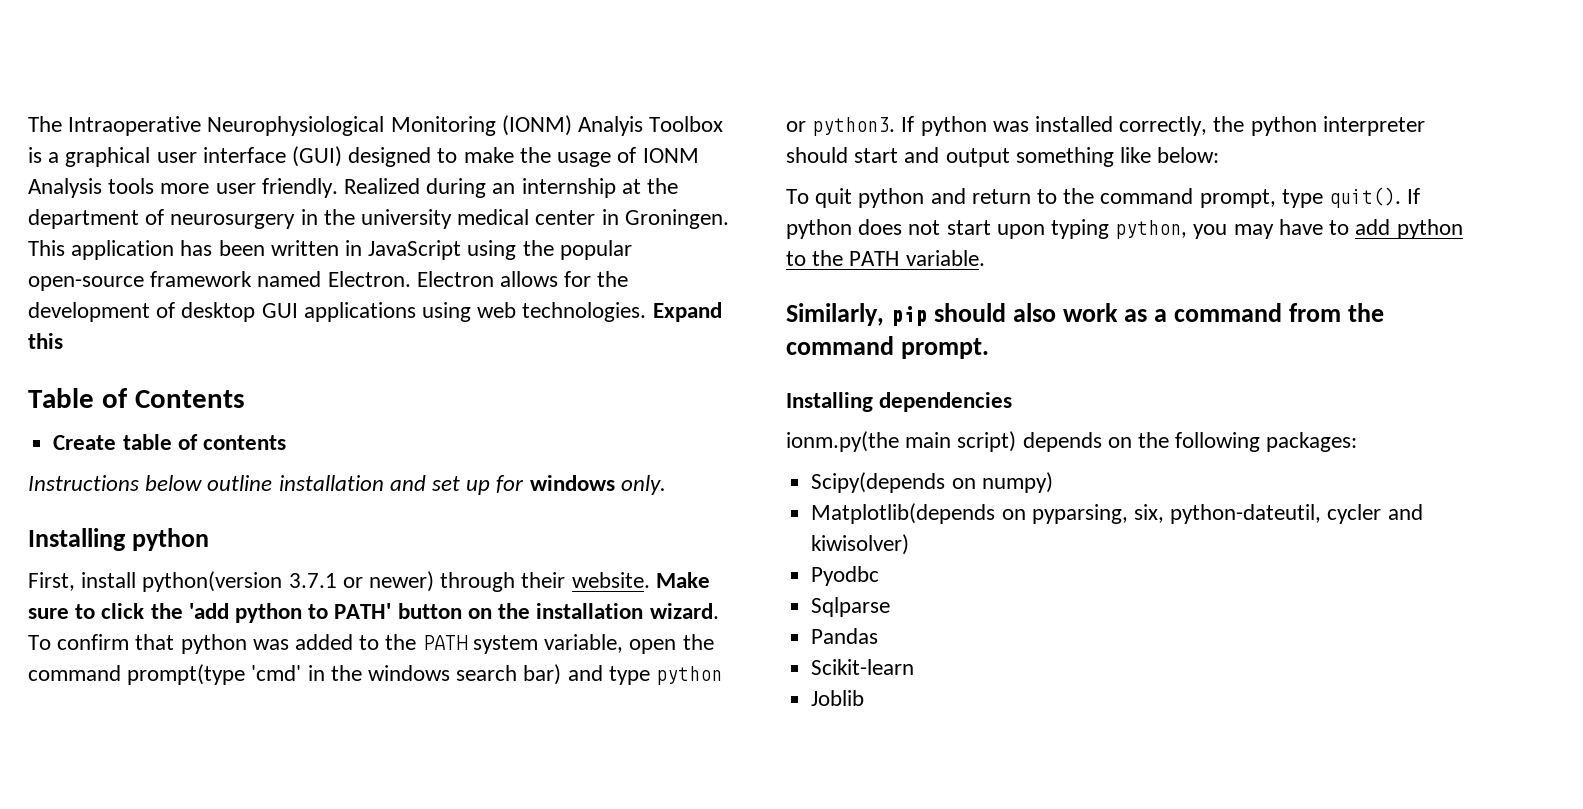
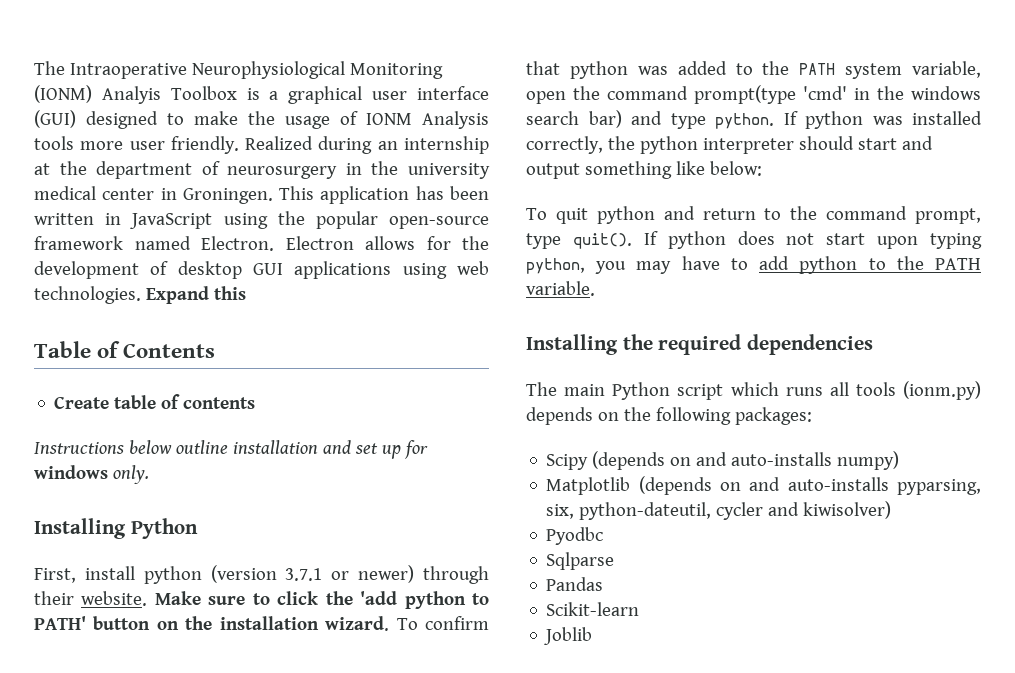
- Installing python
+ Installing Python
- First, install python(version 3.7.1 or newer) through their website.
+ First, install python (version 3.7.1 or newer) through their website.
- To confirm that python was added to the PATH system variable, open the command prompt(type 'cmd' in the windows search bar) and type python or python3.
+ To confirm that python was added to the PATH system variable, open the command prompt(type 'cmd' in the windows search bar) and type python.
- Similarly, pip should also work as a command from the command prompt.
- Installing dependencies
- ionm.py(the main script) depends on the following packages:
+ Installing the required dependencies
+ The main Python script which runs all tools (ionm.py) depends on the following packages:
- Scipy(depends on numpy)
- Matplotlib(depends on pyparsing, six, python-dateutil, cycler and kiwisolver)
+ Scipy (depends on and auto-installs numpy)
+ Matplotlib (depends on and auto-installs pyparsing, six, python-dateutil, cycler and kiwisolver)

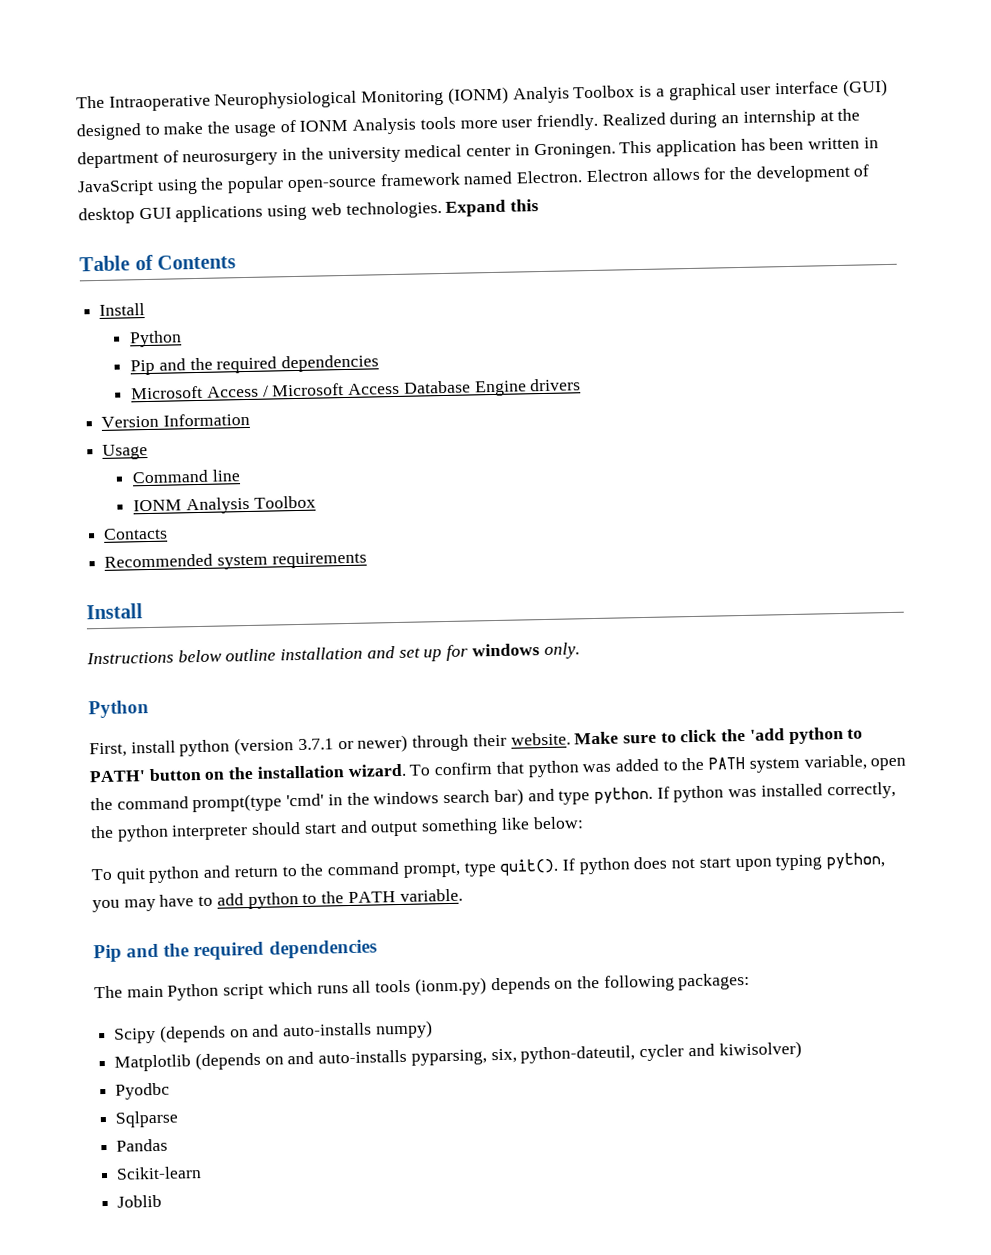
  Table of Contents
- Create table of contents
+ Install
+ Python
+ Pip and the required dependencies
+ Microsoft Access / Microsoft Access Database Engine drivers
+ Version Information
+ Usage
+ Command line
+ IONM Analysis Toolbox
+ Contacts
+ Recommended system requirements
+ Install
  Instructions below outline installation and set up for windows only.
- Installing Python
+ Python
  If python does not start upon typing python, you may have to add python to the PATH variable.
- Installing the required dependencies
+ Pip and the required dependencies

